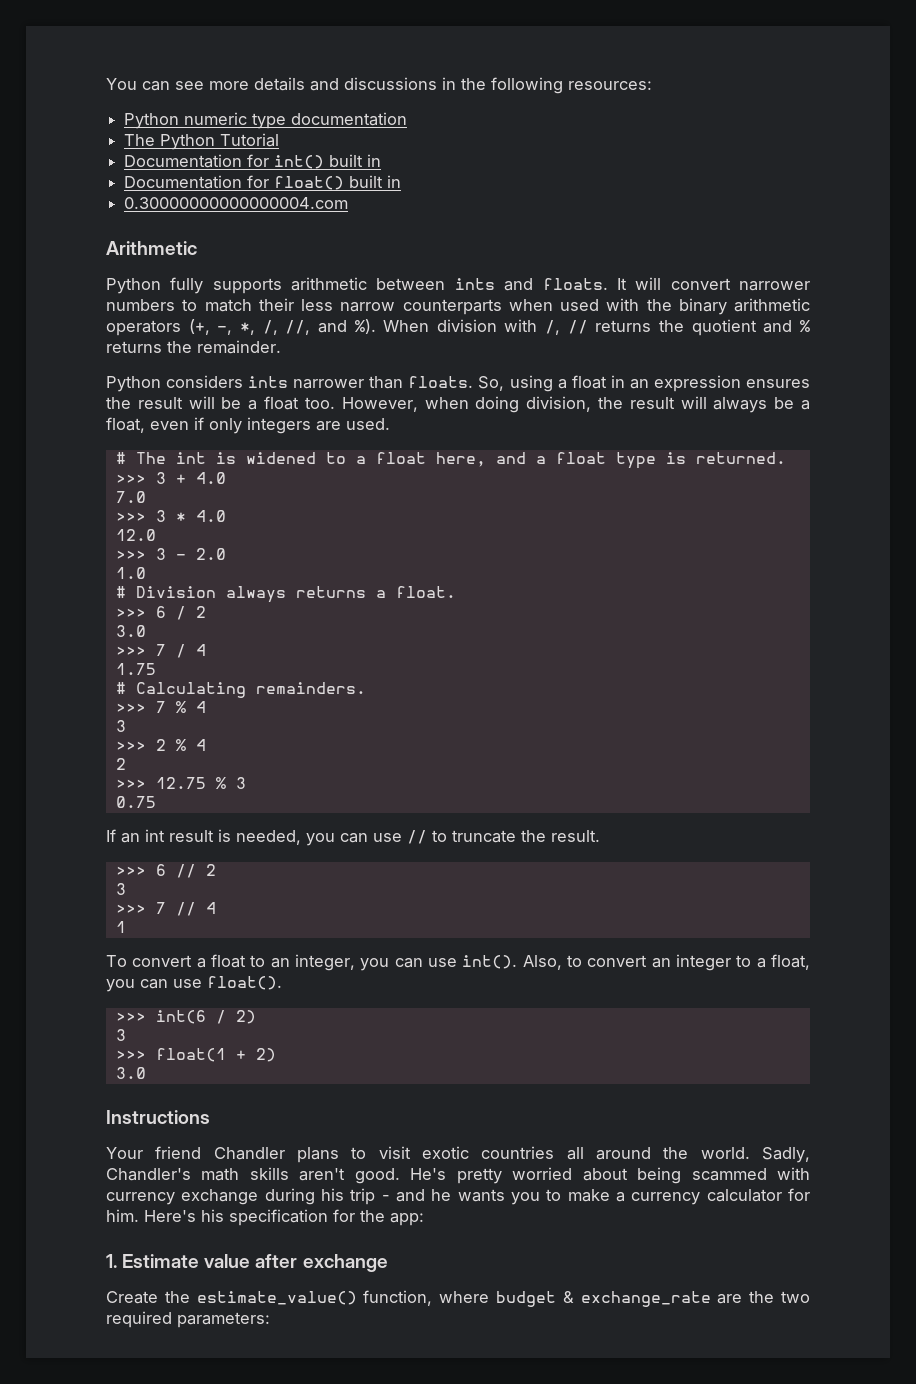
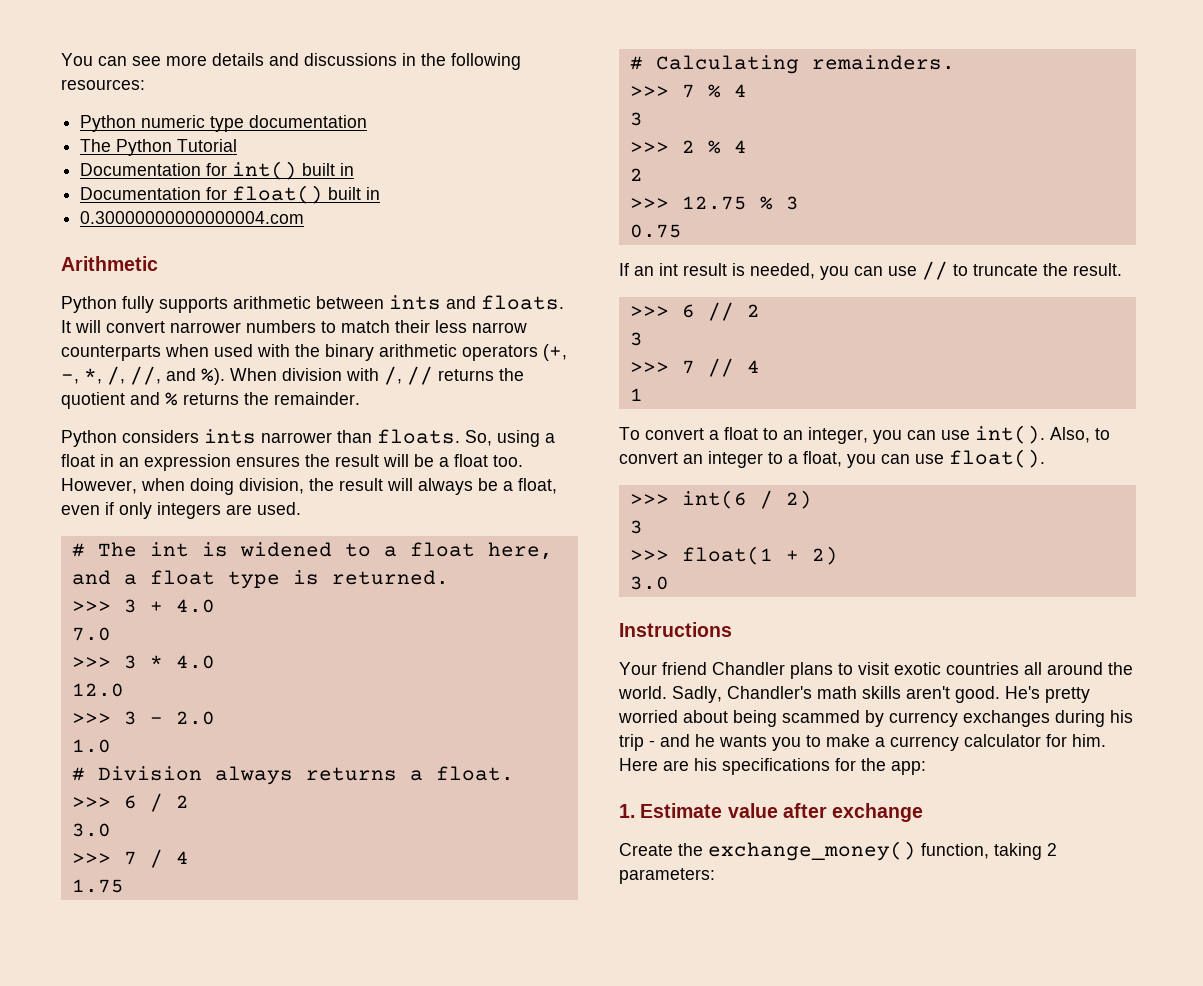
- He's pretty worried about being scammed with currency exchange during his trip - and he wants you to make a currency calculator for him.
+ He's pretty worried about being scammed by currency exchanges during his trip - and he wants you to make a currency calculator for him.
- Here's his specification for the app:
+ Here are his specifications for the app:
- Create the estimate_value() function, where budget & exchange_rate are the two required parameters:
+ Create the exchange_money() function, taking 2 parameters:

